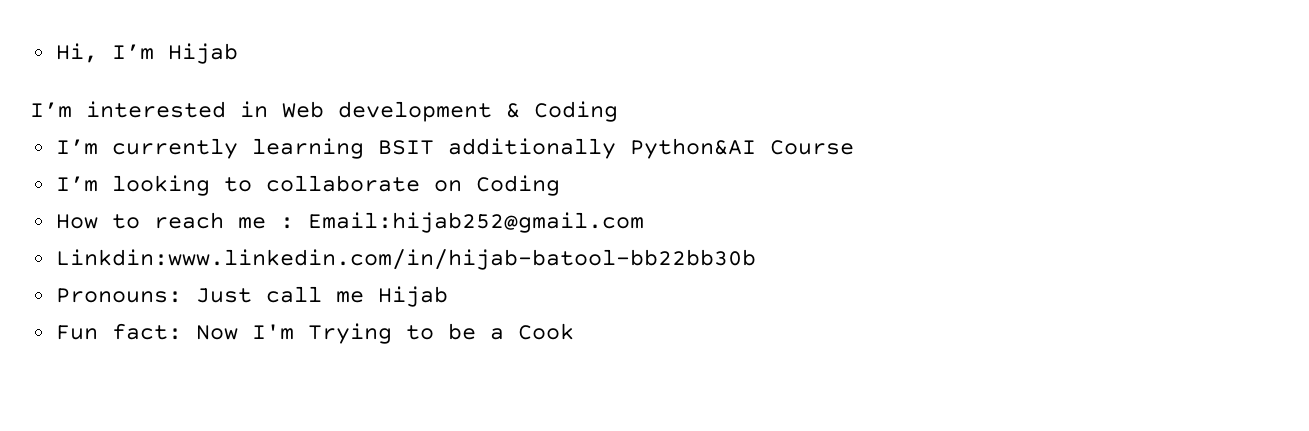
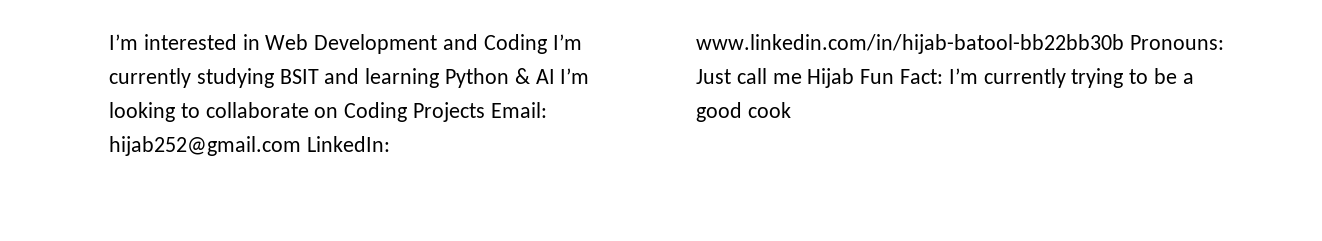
- Hi, I’m Hijab
- I’m interested in Web development & Coding
- I’m currently learning BSIT additionally Python&AI Course
- I’m looking to collaborate on Coding
- How to reach me : Email:hijab252@gmail.com
- Linkdin:www.linkedin.com/in/hijab-batool-bb22bb30b
- Pronouns: Just call me Hijab
- Fun fact: Now I'm Trying to be a Cook
+ I’m interested in Web Development and Coding I’m currently studying BSIT and learning Python & AI I’m looking to collaborate on Coding Projects Email: hijab252@gmail.com LinkedIn: www.linkedin.com/in/hijab-batool-bb22bb30b Pronouns: Just call me Hijab Fun Fact: I’m currently trying to be a good cook

